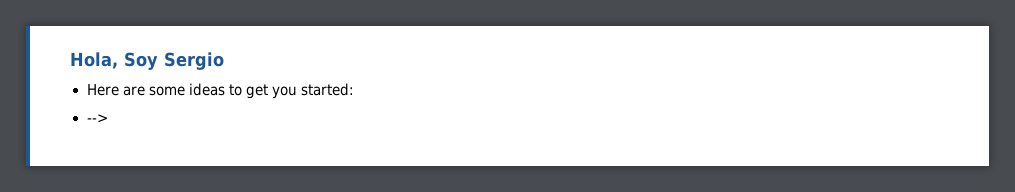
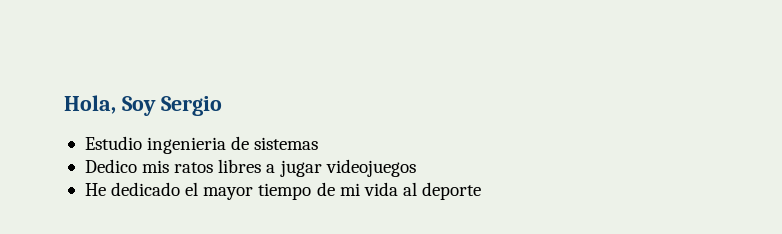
- Here are some ideas to get you started:
- -->
+ Estudio ingenieria de sistemas
+ Dedico mis ratos libres a jugar videojuegos
+ He dedicado el mayor tiempo de mi vida al deporte

